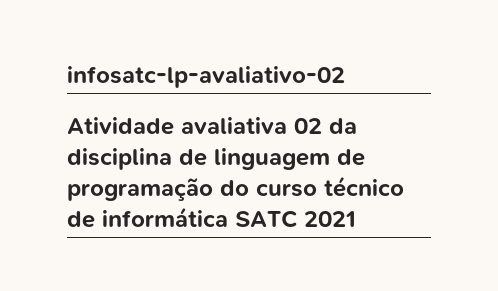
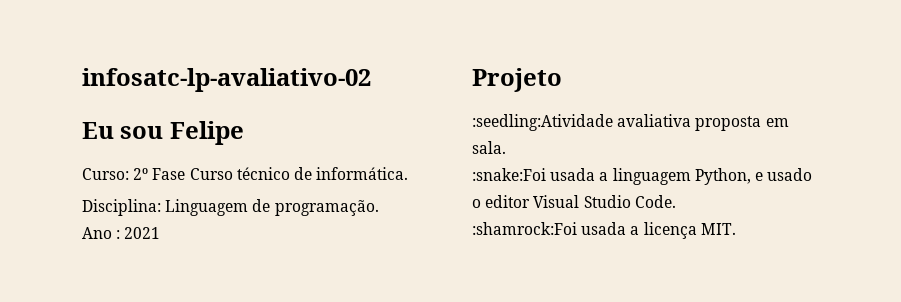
- Atividade avaliativa 02 da disciplina de linguagem de programação do curso técnico de informática SATC 2021
+ Eu sou Felipe
+ Curso: 2º Fase Curso técnico de informática.
+ Disciplina: Linguagem de programação.
+ Ano : 2021
+ Projeto
+ :seedling:Atividade avaliativa proposta em sala.
+ :snake:Foi usada a linguagem Python, e usado o editor Visual Studio Code.
+ :shamrock:Foi usada a licença MIT.

